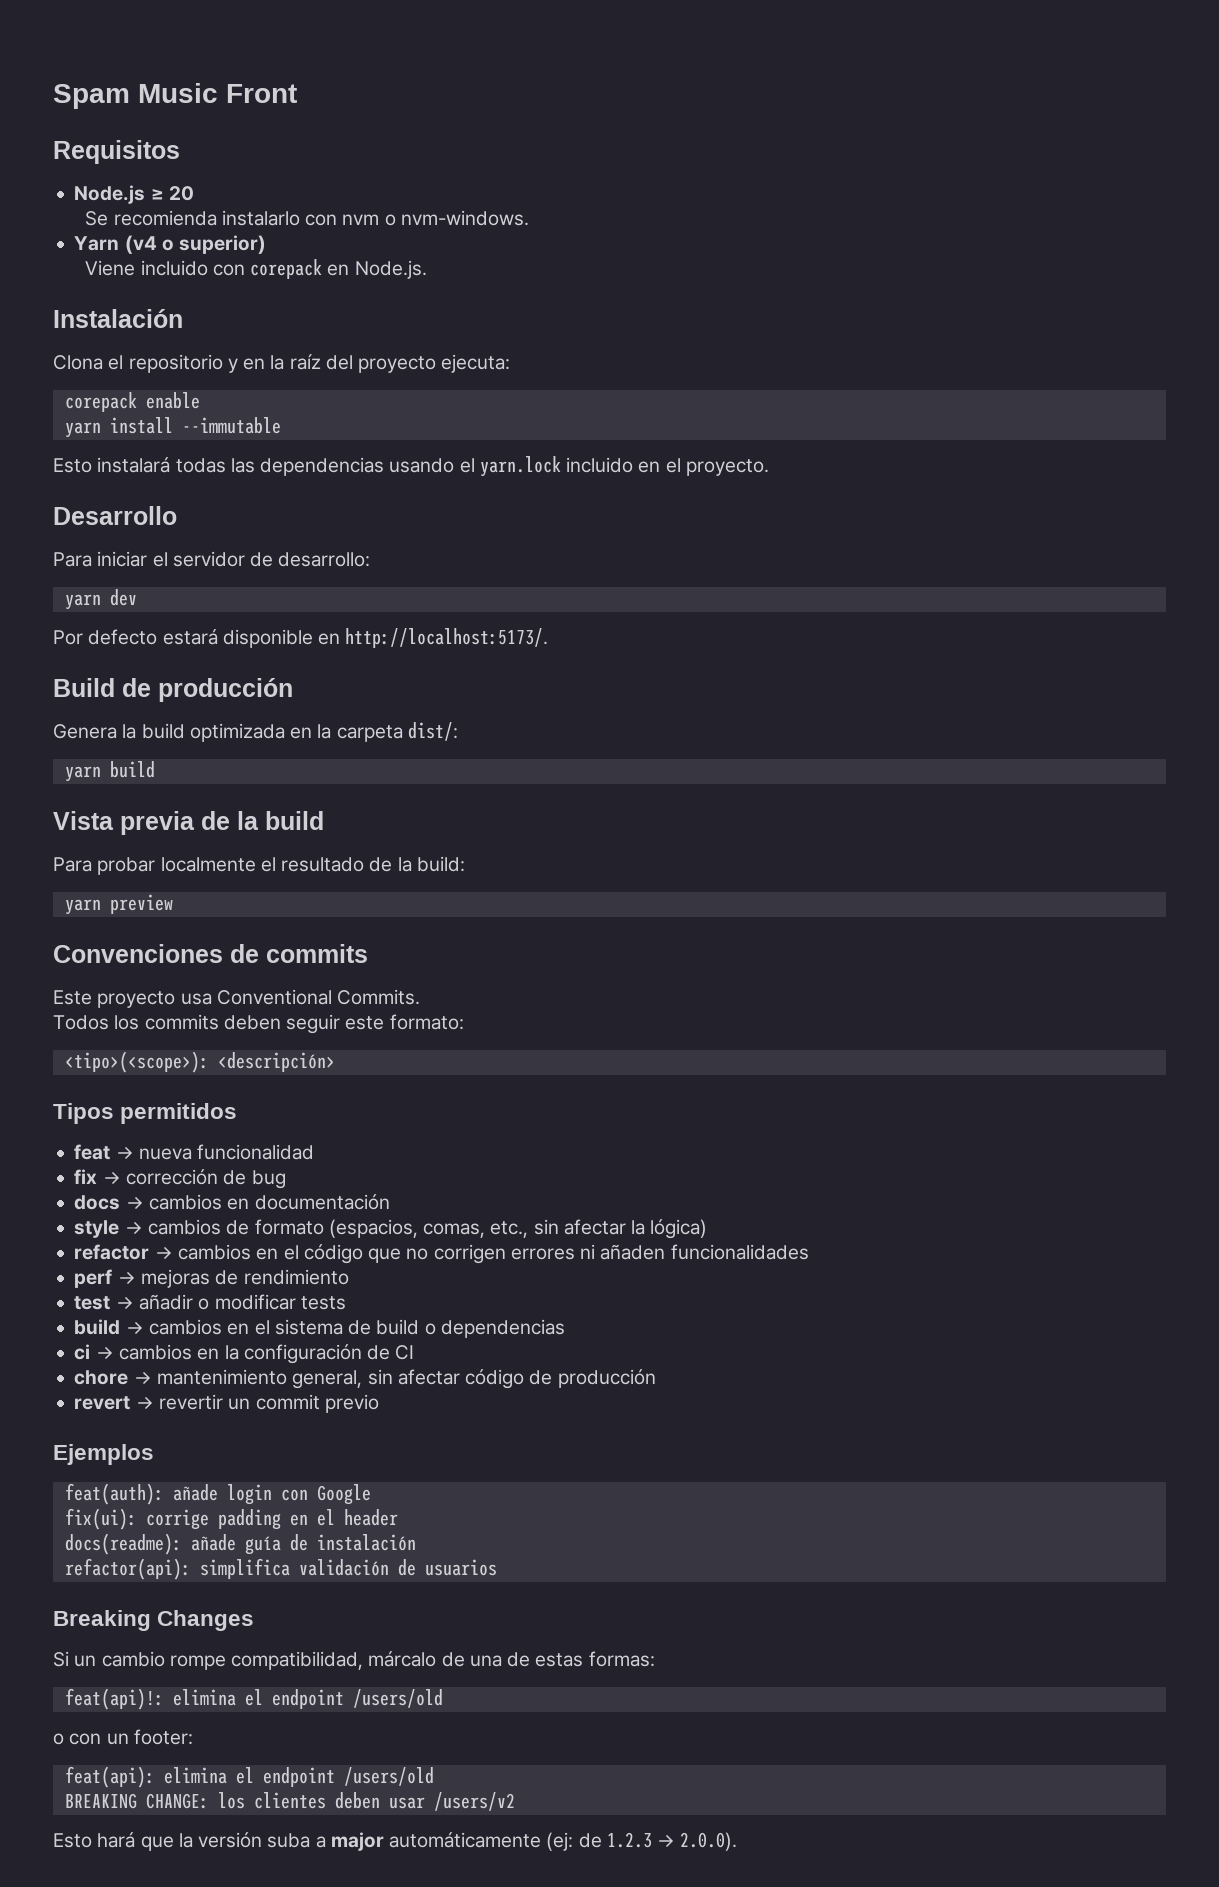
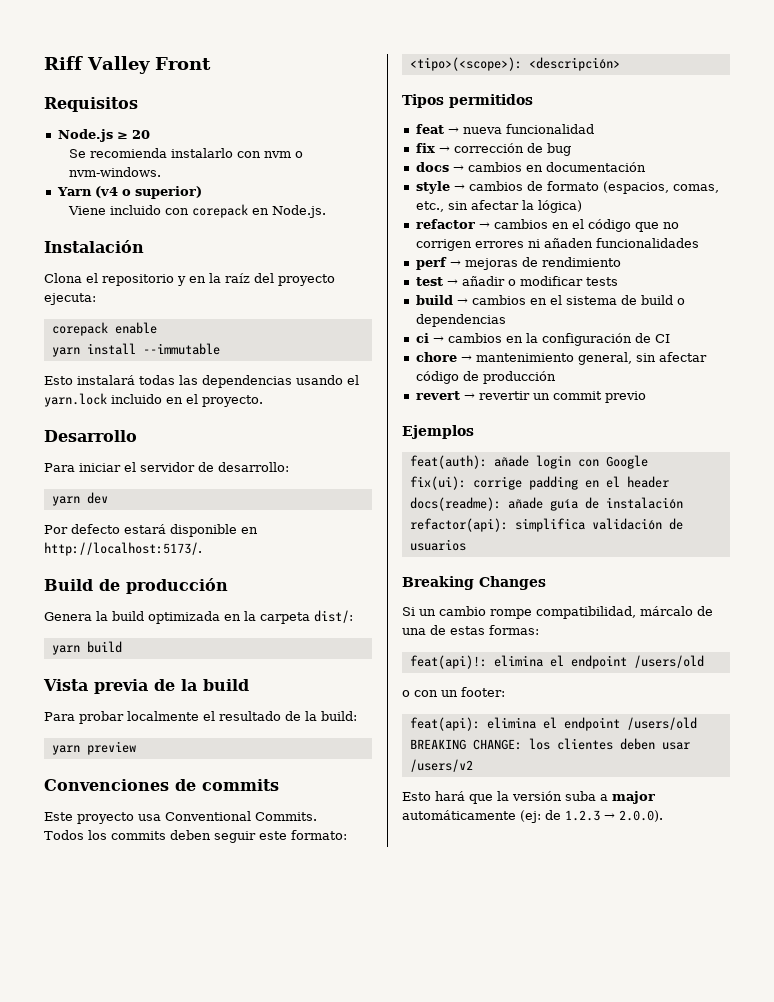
- Spam Music Front
+ Riff Valley Front

